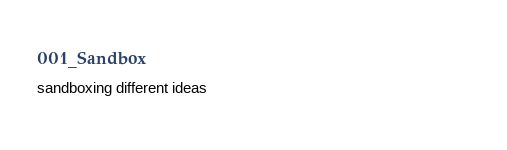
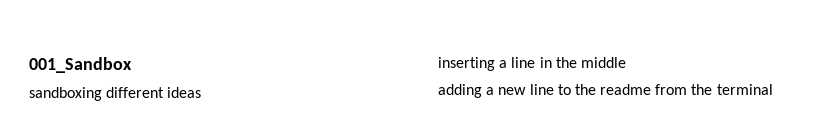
+ inserting a line in the middle
+ adding a new line to the readme from the terminal

